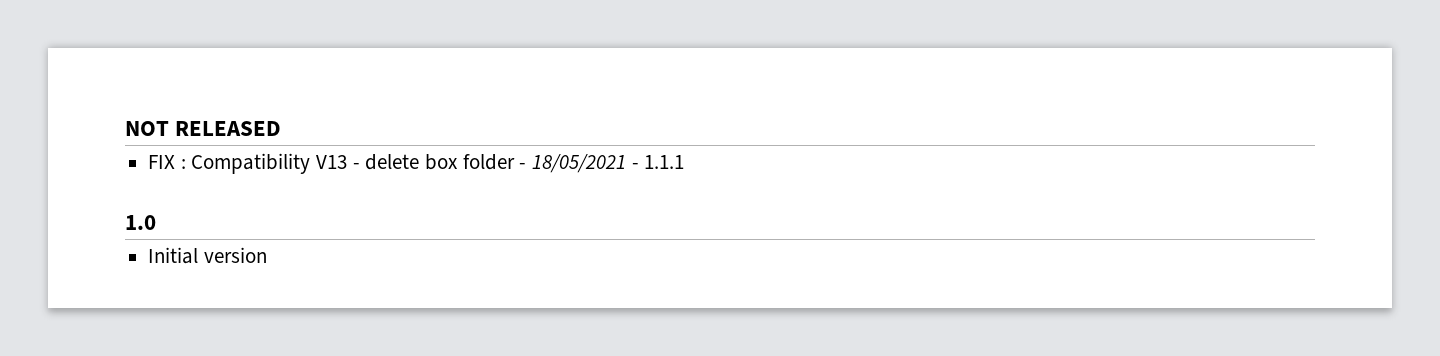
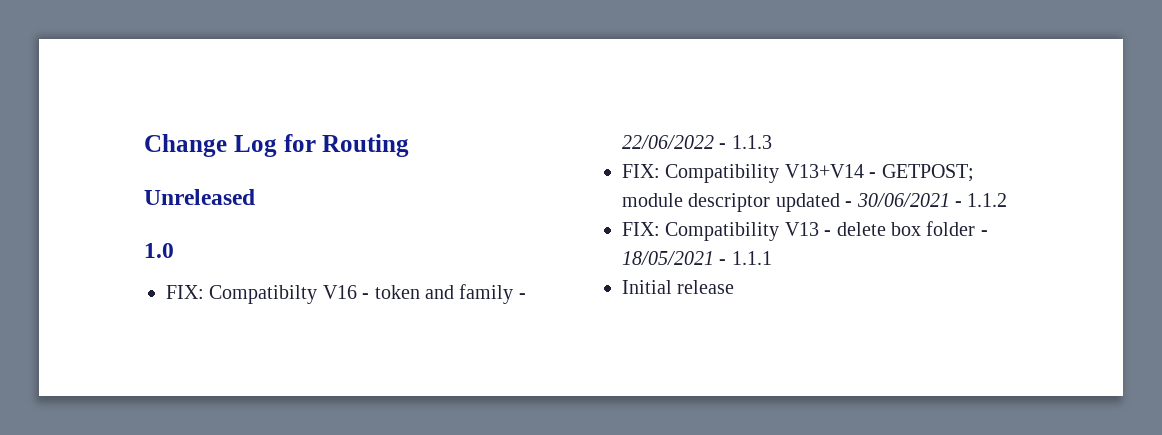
- NOT RELEASED
- FIX : Compatibility V13 - delete box folder - 18/05/2021 - 1.1.1
+ Change Log for Routing
+ Unreleased
+ 1.0
+ FIX: Compatibilty V16 - token and family - 22/06/2022 - 1.1.3
+ FIX: Compatibility V13+V14 - GETPOST; module descriptor updated - 30/06/2021 - 1.1.2
+ FIX: Compatibility V13 - delete box folder - 18/05/2021 - 1.1.1
- 1.0
- Initial version
+ Initial release

